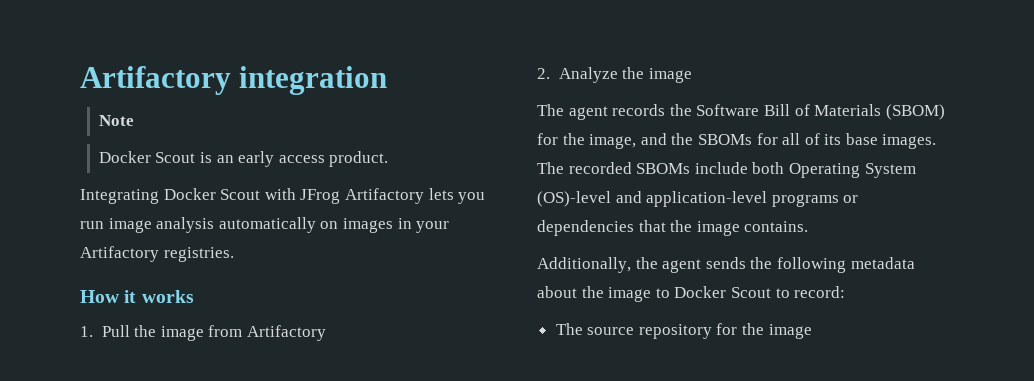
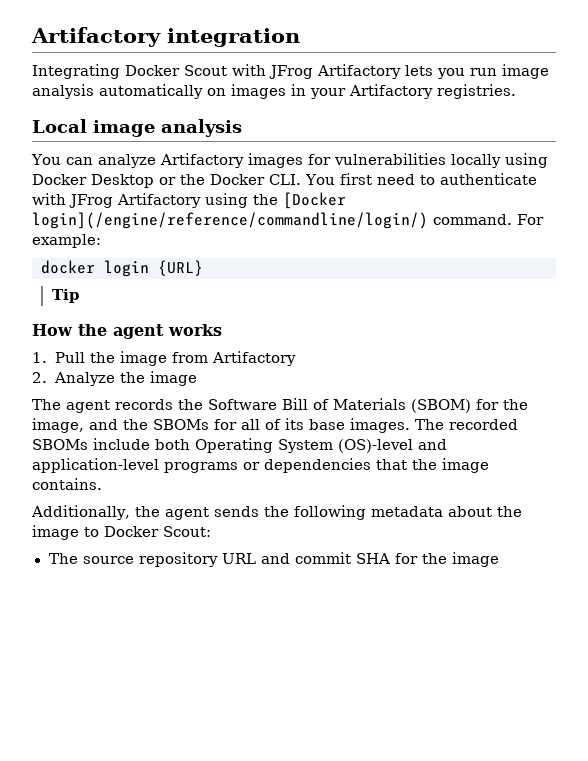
- Note
- Docker Scout is an early access product.
+ Local image analysis
+ You can analyze Artifactory images for vulnerabilities locally using Docker Desktop or the Docker CLI. You first need to authenticate with JFrog Artifactory using the [Docker login](/engine/reference/commandline/login/) command. For example:
+ docker login {URL}
+ Tip
- How it works
+ How the agent works
- Additionally, the agent sends the following metadata about the image to Docker Scout to record:
+ Additionally, the agent sends the following metadata about the image to Docker Scout:
- The source repository for the image
+ The source repository URL and commit SHA for the image

